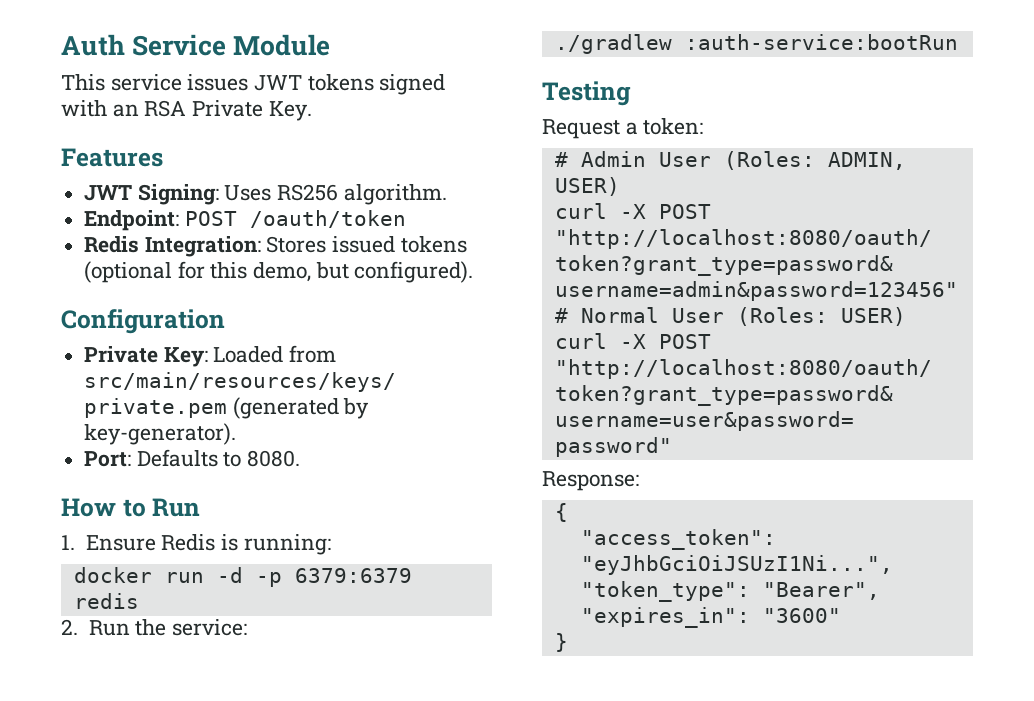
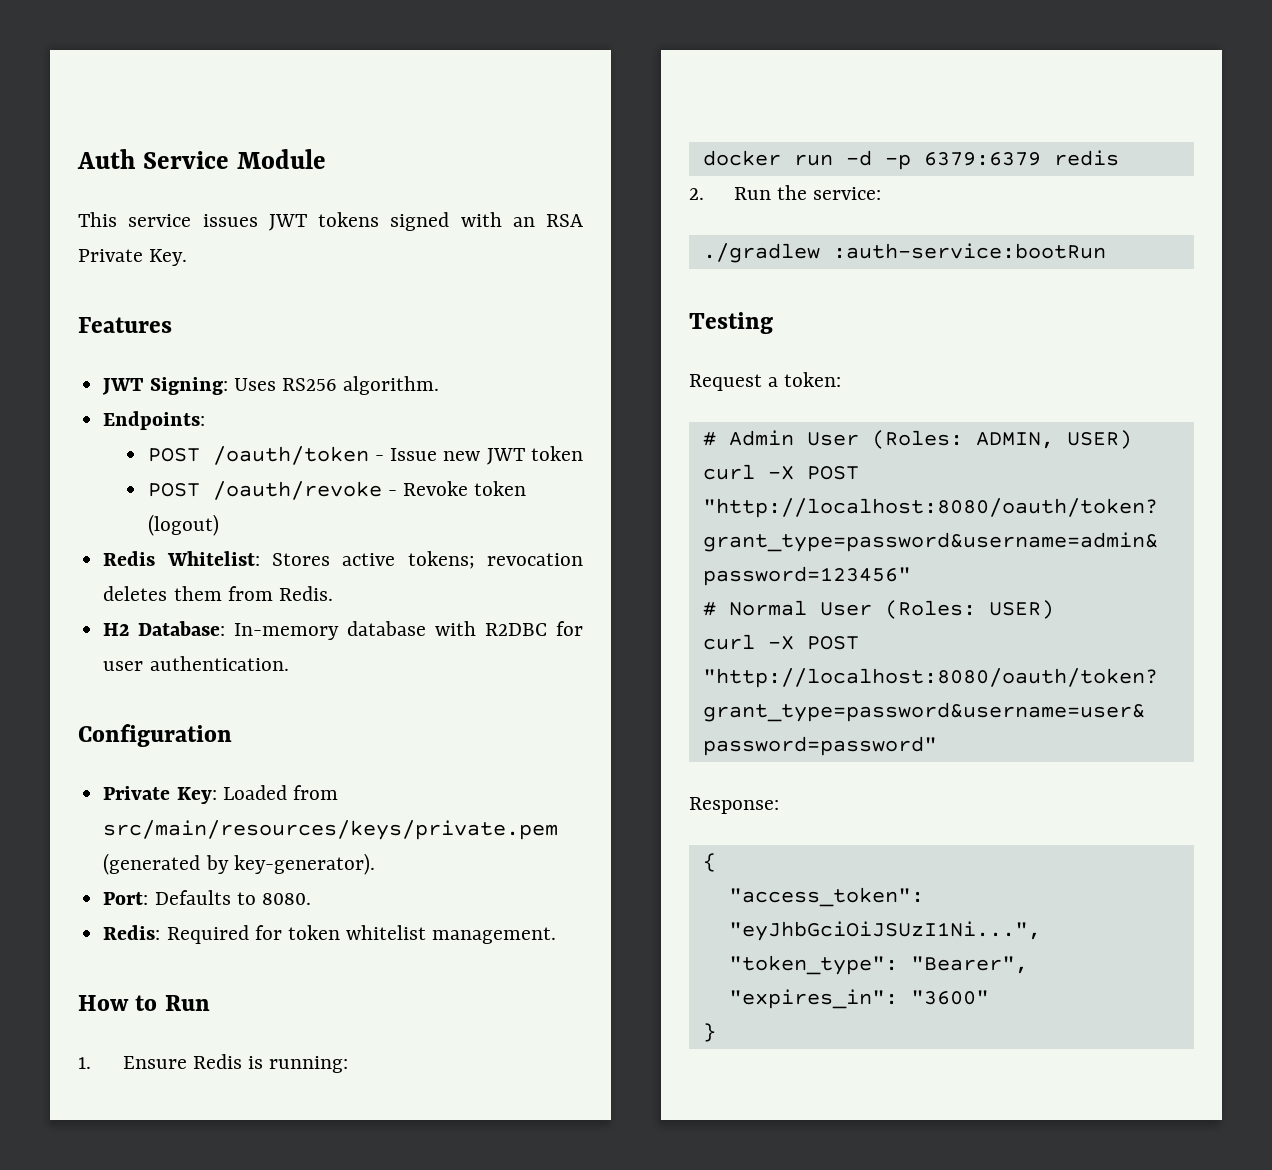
- Endpoint: POST /oauth/token
- Redis Integration: Stores issued tokens (optional for this demo, but configured).
+ Endpoints:
+ POST /oauth/token - Issue new JWT token
+ POST /oauth/revoke - Revoke token (logout)
+ Redis Whitelist: Stores active tokens; revocation deletes them from Redis.
+ H2 Database: In-memory database with R2DBC for user authentication.
+ Redis: Required for token whitelist management.

